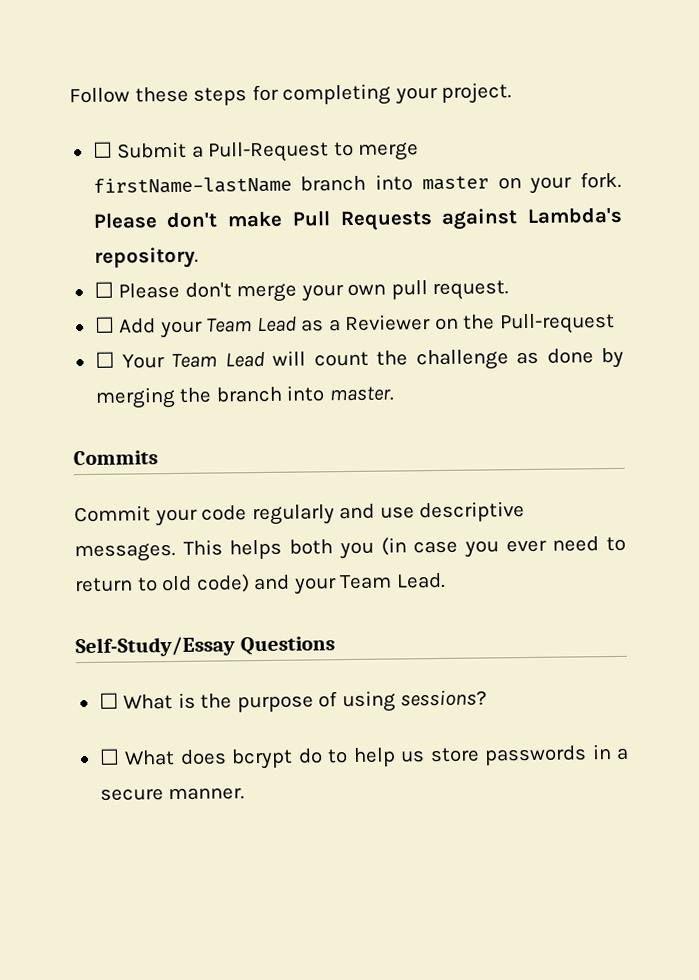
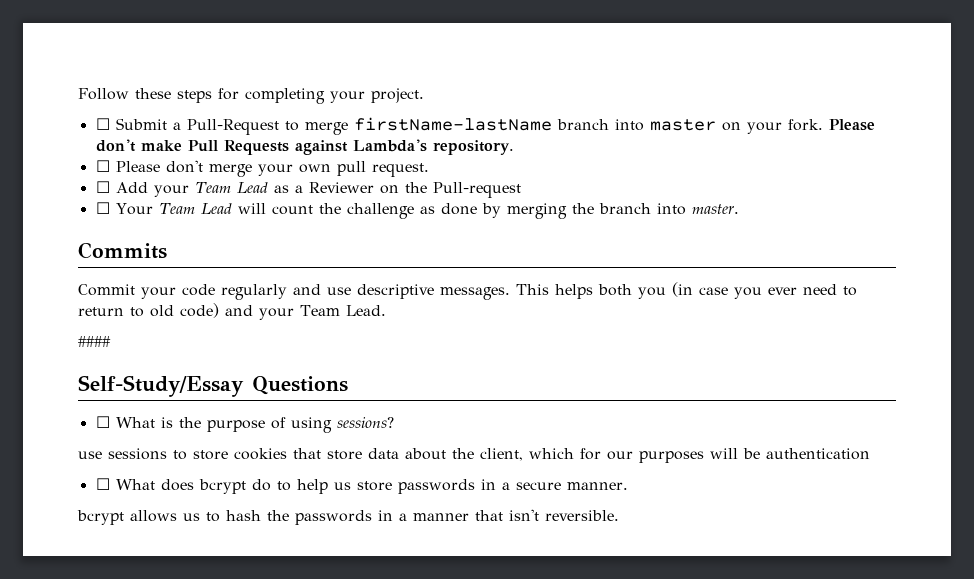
+ ####
+ use sessions to store cookies that store data about the client, which for our purposes will be authentication
+ bcrypt allows us to hash the passwords in a manner that isn't reversible.

